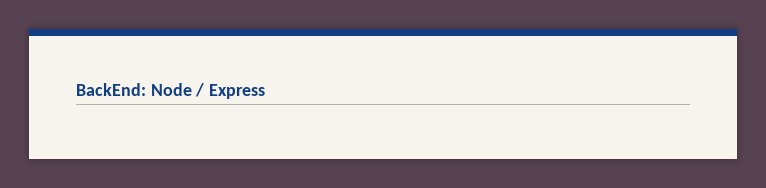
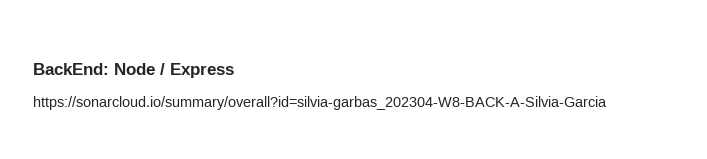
+ https://sonarcloud.io/summary/overall?id=silvia-garbas_202304-W8-BACK-A-Silvia-Garcia

